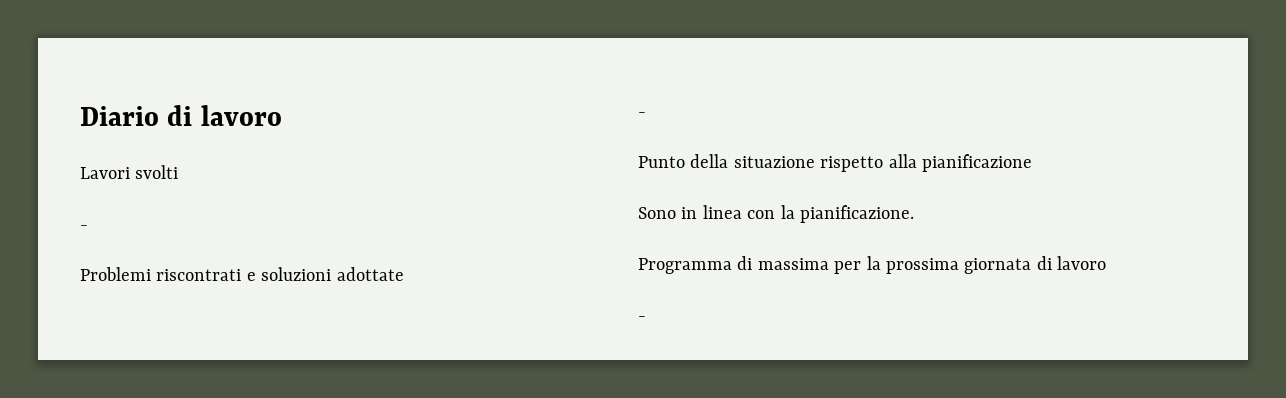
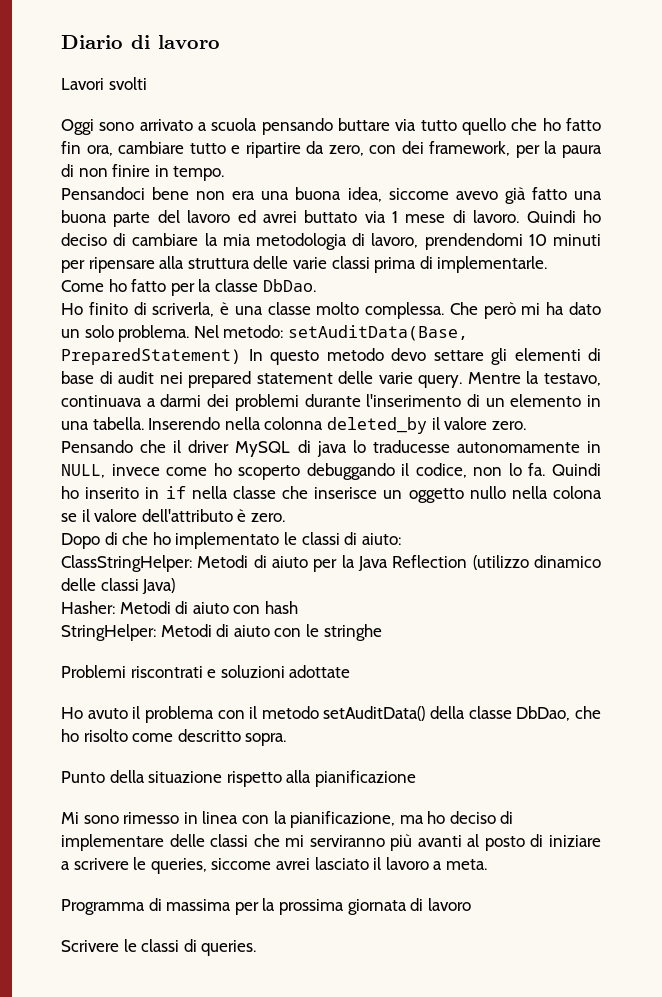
  Lavori svolti
- -
+ Oggi sono arrivato a scuola pensando buttare via tutto quello che ho fatto fin ora, cambiare tutto e ripartire da zero, con dei framework, per la paura di non finire in tempo.
+ Pensandoci bene non era una buona idea, siccome avevo già fatto una buona parte del lavoro ed avrei buttato via 1 mese di lavoro. Quindi ho deciso di cambiare la mia metodologia di lavoro, prendendomi 10 minuti per ripensare alla struttura delle varie classi prima di implementarle.
+ Come ho fatto per la classe DbDao.
+ Ho finito di scriverla, è una classe molto complessa. Che però mi ha dato un solo problema. Nel metodo: setAuditData(Base, PreparedStatement) In questo metodo devo settare gli elementi di base di audit nei prepared statement delle varie query. Mentre la testavo, continuava a darmi dei problemi durante l'inserimento di un elemento in una tabella. Inserendo nella colonna deleted_by il valore zero. Pensando che il driver MySQL di java lo traducesse autonomamente in NULL, invece come ho scoperto debuggando il codice, non lo fa. Quindi ho inserito in if nella classe che inserisce un oggetto nullo nella colona se il valore dell'attributo è zero.
+ Dopo di che ho implementato le classi di aiuto:
+ ClassStringHelper: Metodi di aiuto per la Java Reflection (utilizzo dinamico delle classi Java)
+ Hasher: Metodi di aiuto con hash
+ StringHelper: Metodi di aiuto con le stringhe
  Problemi riscontrati e soluzioni adottate
- -
+ Ho avuto il problema con il metodo setAuditData() della classe DbDao, che ho risolto come descritto sopra.
- Sono in linea con la pianificazione.
+ Mi sono rimesso in linea con la pianificazione, ma ho deciso di implementare delle classi che mi serviranno più avanti al posto di iniziare a scrivere le queries, siccome avrei lasciato il lavoro a meta.
  Programma di massima per la prossima giornata di lavoro
- -
+ Scrivere le classi di queries.

